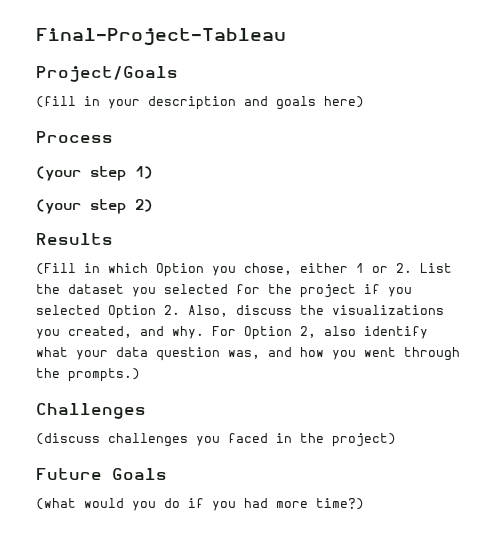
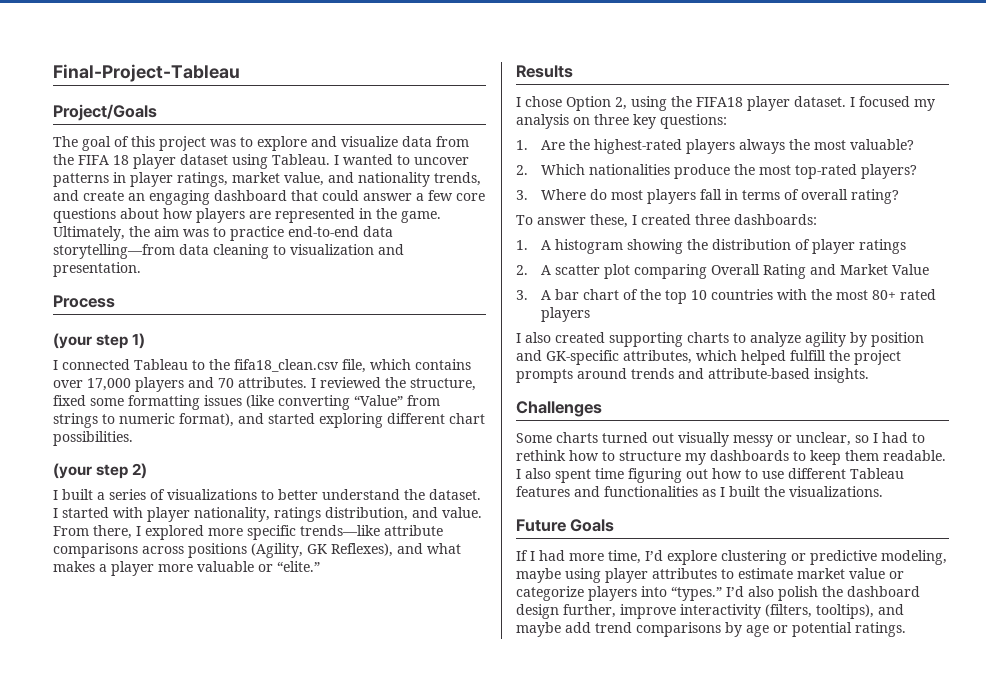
- (fill in your description and goals here)
+ The goal of this project was to explore and visualize data from the FIFA 18 player dataset using Tableau. I wanted to uncover patterns in player ratings, market value, and nationality trends, and create an engaging dashboard that could answer a few core questions about how players are represented in the game. Ultimately, the aim was to practice end-to-end data storytelling—from data cleaning to visualization and presentation.
  Process
  (your step 1)
+ I connected Tableau to the fifa18_clean.csv file, which contains over 17,000 players and 70 attributes. I reviewed the structure, fixed some formatting issues (like converting “Value” from strings to numeric format), and started exploring different chart possibilities.
  (your step 2)
+ I built a series of visualizations to better understand the dataset. I started with player nationality, ratings distribution, and value. From there, I explored more specific trends—like attribute comparisons across positions (Agility, GK Reflexes), and what makes a player more valuable or “elite.”
  Results
- (Fill in which Option you chose, either 1 or 2. List the dataset you selected for the project if you selected Option 2. Also, discuss the visualizations you created, and why. For Option 2, also identify what your data question was, and how you went through the prompts.)
+ I chose Option 2, using the FIFA18 player dataset. I focused my analysis on three key questions:
+ 1. Are the highest-rated players always the most valuable?
+ 2. Which nationalities produce the most top-rated players?
+ 3. Where do most players fall in terms of overall rating?
+ To answer these, I created three dashboards:
+ 1. A histogram showing the distribution of player ratings
+ 2. A scatter plot comparing Overall Rating and Market Value
+ 3. A bar chart of the top 10 countries with the most 80+ rated players
+ I also created supporting charts to analyze agility by position and GK-specific attributes, which helped fulfill the project prompts around trends and attribute-based insights.
  Challenges
- (discuss challenges you faced in the project)
+ Some charts turned out visually messy or unclear, so I had to rethink how to structure my dashboards to keep them readable. I also spent time figuring out how to use different Tableau features and functionalities as I built the visualizations.
  Future Goals
- (what would you do if you had more time?)
+ If I had more time, I’d explore clustering or predictive modeling, maybe using player attributes to estimate market value or categorize players into “types.” I’d also polish the dashboard design further, improve interactivity (filters, tooltips), and maybe add trend comparisons by age or potential ratings.

